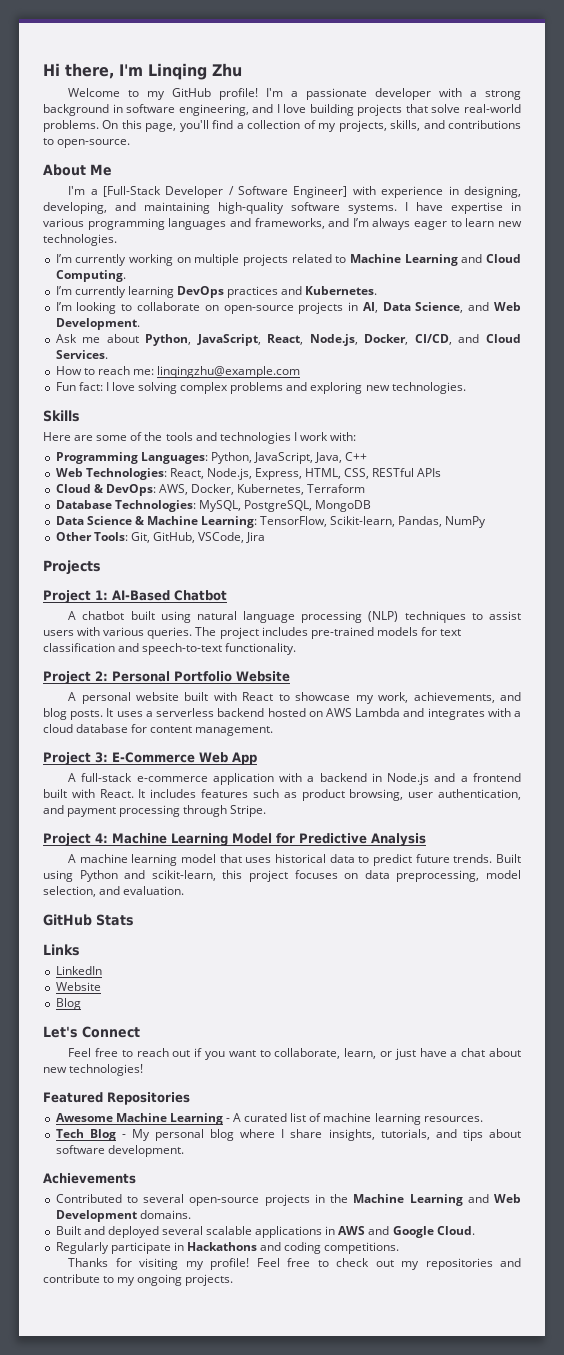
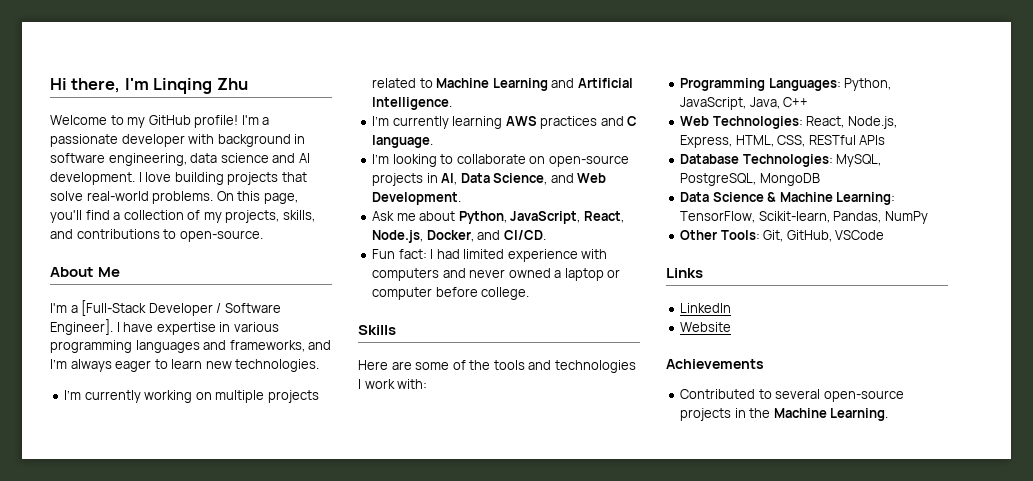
- I'm a passionate developer with a strong background in software engineering, and I love building projects that solve real-world problems.
+ I'm a passionate developer with background in software engineering, data science and AI development. I love building projects that solve real-world problems.
- I'm a [Full-Stack Developer / Software Engineer] with experience in designing, developing, and maintaining high-quality software systems.
+ I'm a [Full-Stack Developer / Software Engineer].
- I’m currently working on multiple projects related to Machine Learning and Cloud Computing.
+ I’m currently working on multiple projects related to Machine Learning and Artificial Intelligence.
- I’m currently learning DevOps practices and Kubernetes.
+ I’m currently learning AWS practices and C language.
- Ask me about Python, JavaScript, React, Node.js, Docker, CI/CD, and Cloud Services.
- How to reach me: linqingzhu@example.com
- Fun fact: I love solving complex problems and exploring new technologies.
+ Ask me about Python, JavaScript, React, Node.js, Docker, and CI/CD.
+ Fun fact: I had limited experience with computers and never owned a laptop or computer before college.
- Cloud & DevOps: AWS, Docker, Kubernetes, Terraform
- Other Tools: Git, GitHub, VSCode, Jira
- Projects
- Project 1: AI-Based Chatbot
- A chatbot built using natural language processing (NLP) techniques to assist users with various queries. The project includes pre-trained models for text classification and speech-to-text functionality.
- Project 2: Personal Portfolio Website
- A personal website built with React to showcase my work, achievements, and blog posts. It uses a serverless backend hosted on AWS Lambda and integrates with a cloud database for content management.
- Project 3: E-Commerce Web App
- A full-stack e-commerce application with a backend in Node.js and a frontend built with React. It includes features such as product browsing, user authentication, and payment processing through Stripe.
- Project 4: Machine Learning Model for Predictive Analysis
- A machine learning model that uses historical data to predict future trends. Built using Python and scikit-learn, this project focuses on data preprocessing, model selection, and evaluation.
- GitHub Stats
+ Other Tools: Git, GitHub, VSCode
  Links
  LinkedIn
  Website
- Blog
- Let's Connect
- Feel free to reach out if you want to collaborate, learn, or just have a chat about new technologies!
- Featured Repositories
- Awesome Machine Learning - A curated list of machine learning resources.
- Tech Blog - My personal blog where I share insights, tutorials, and tips about software development.
- Contributed to several open-source projects in the Machine Learning and Web Development domains.
- Built and deployed several scalable applications in AWS and Google Cloud.
- Regularly participate in Hackathons and coding competitions.
- Thanks for visiting my profile! Feel free to check out my repositories and contribute to my ongoing projects.
+ Contributed to several open-source projects in the Machine Learning.

